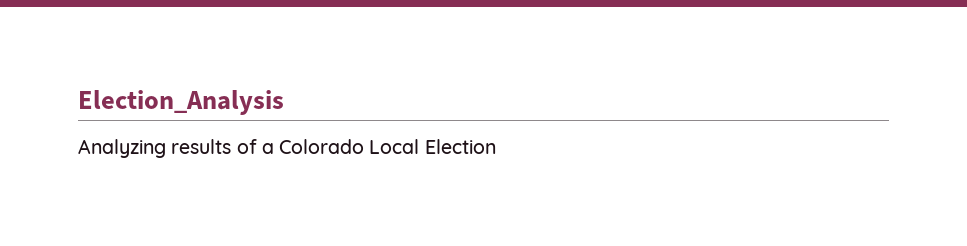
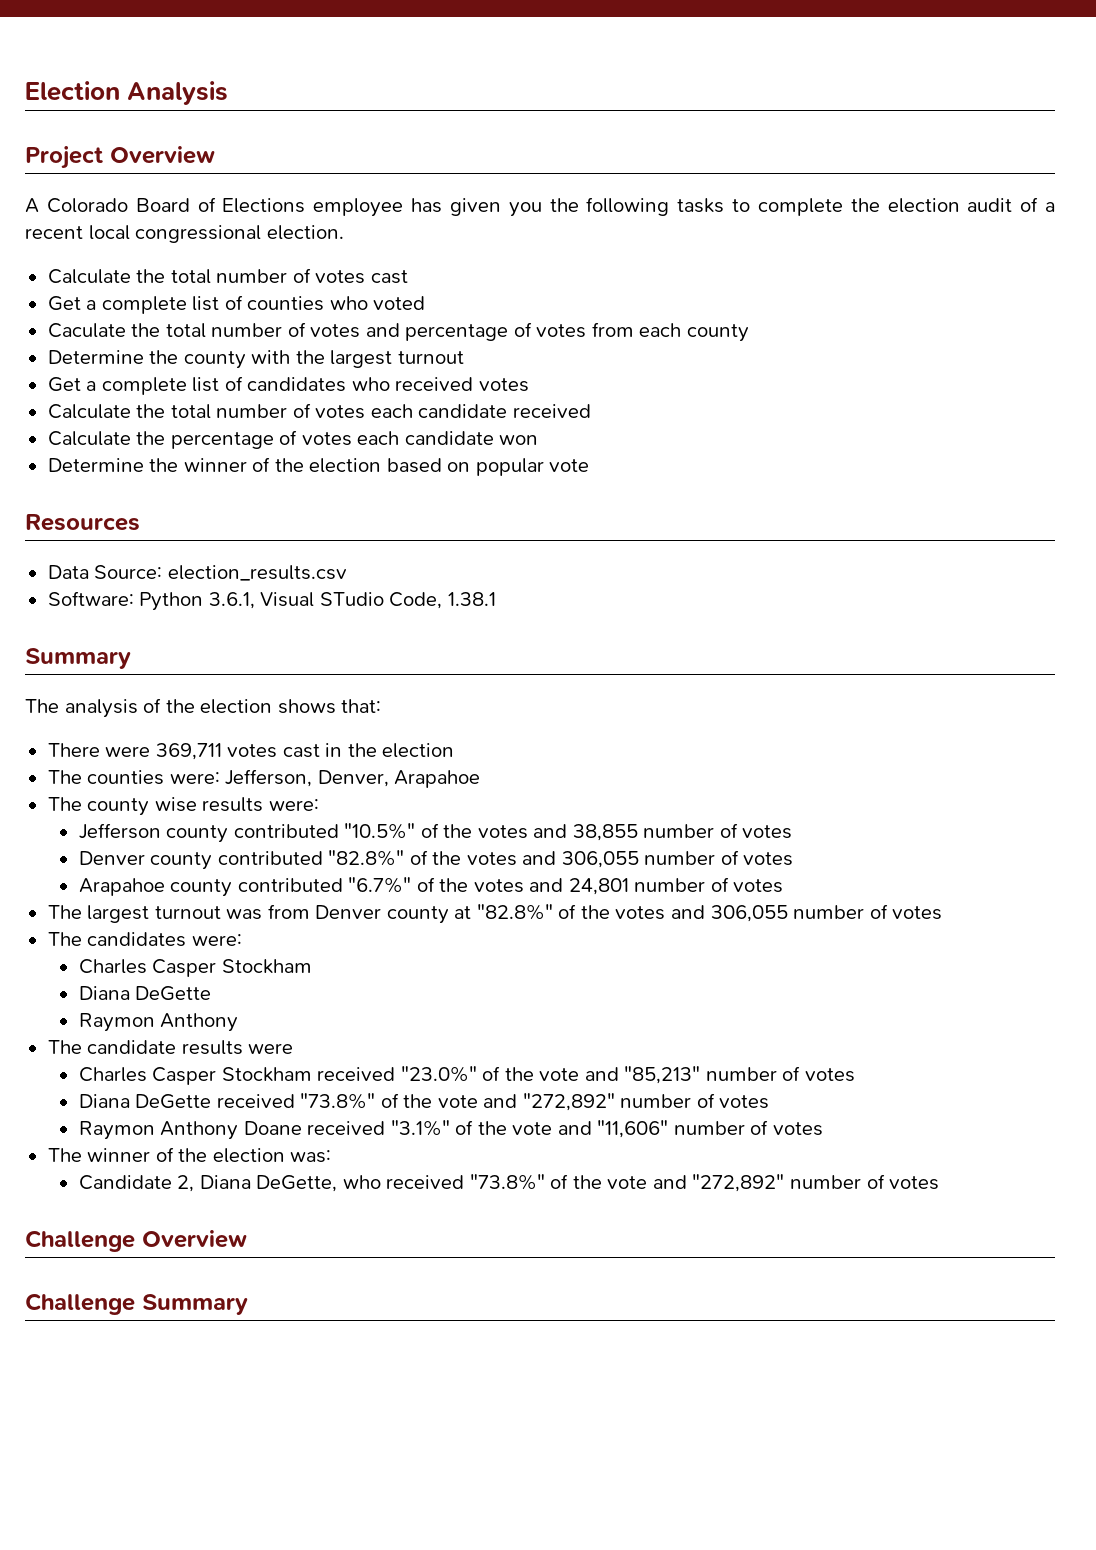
- Election_Analysis
- Analyzing results of a Colorado Local Election
+ Election Analysis
+ Project Overview
+ A Colorado Board of Elections employee has given you the following tasks to complete the election audit of a recent local congressional election.
+ Calculate the total number of votes cast
+ Get a complete list of counties who voted
+ Caculate the total number of votes and percentage of votes from each county
+ Determine the county with the largest turnout
+ Get a complete list of candidates who received votes
+ Calculate the total number of votes each candidate received
+ Calculate the percentage of votes each candidate won
+ Determine the winner of the election based on popular vote
+ Resources
+ Data Source: election_results.csv
+ Software: Python 3.6.1, Visual STudio Code, 1.38.1
+ Summary
+ The analysis of the election shows that:
+ There were 369,711 votes cast in the election
+ The counties were: Jefferson, Denver, Arapahoe
+ The county wise results were:
+ Jefferson county contributed "10.5%" of the votes and 38,855 number of votes
+ Denver county contributed "82.8%" of the votes and 306,055 number of votes
+ Arapahoe county contributed "6.7%" of the votes and 24,801 number of votes
+ The largest turnout was from Denver county at "82.8%" of the votes and 306,055 number of votes
+ The candidates were:
+ Charles Casper Stockham
+ Diana DeGette
+ Raymon Anthony
+ The candidate results were
+ Charles Casper Stockham received "23.0%" of the vote and "85,213" number of votes
+ Diana DeGette received "73.8%" of the vote and "272,892" number of votes
+ Raymon Anthony Doane received "3.1%" of the vote and "11,606" number of votes
+ The winner of the election was:
+ Candidate 2, Diana DeGette, who received "73.8%" of the vote and "272,892" number of votes
+ Challenge Overview
+ Challenge Summary

